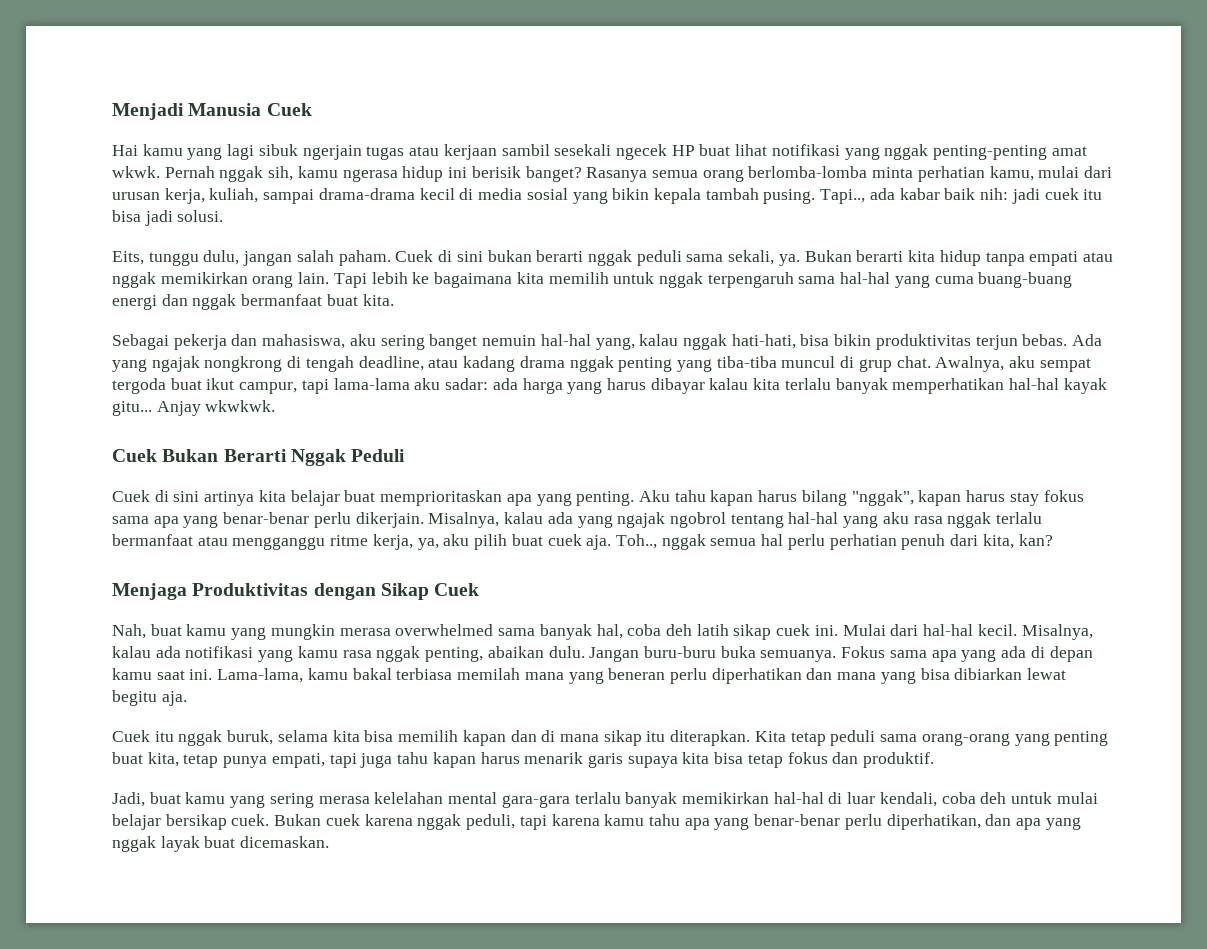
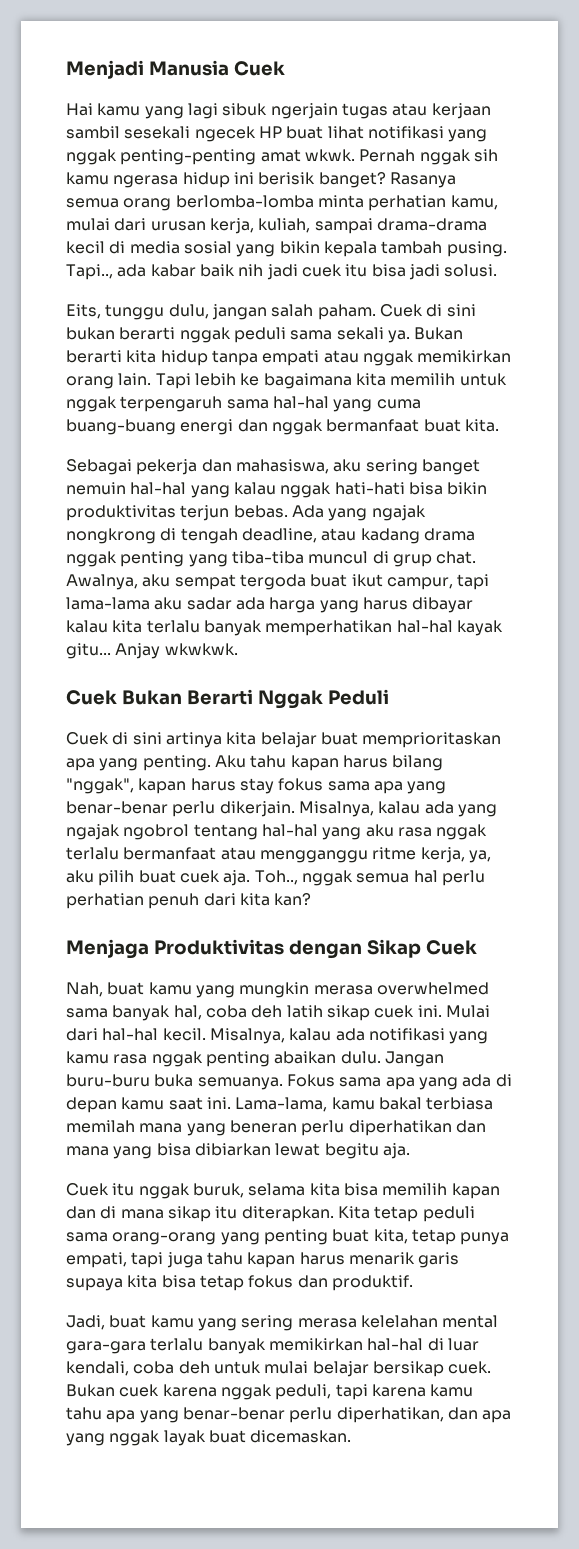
- Pernah nggak sih, kamu ngerasa hidup ini berisik banget?
+ Pernah nggak sih kamu ngerasa hidup ini berisik banget?
- Tapi.., ada kabar baik nih: jadi cuek itu bisa jadi solusi.
+ Tapi.., ada kabar baik nih jadi cuek itu bisa jadi solusi.
- Cuek di sini bukan berarti nggak peduli sama sekali, ya.
+ Cuek di sini bukan berarti nggak peduli sama sekali ya.
- Sebagai pekerja dan mahasiswa, aku sering banget nemuin hal-hal yang, kalau nggak hati-hati, bisa bikin produktivitas terjun bebas.
+ Sebagai pekerja dan mahasiswa, aku sering banget nemuin hal-hal yang kalau nggak hati-hati bisa bikin produktivitas terjun bebas.
- Awalnya, aku sempat tergoda buat ikut campur, tapi lama-lama aku sadar: ada harga yang harus dibayar kalau kita terlalu banyak memperhatikan hal-hal kayak gitu...
+ Awalnya, aku sempat tergoda buat ikut campur, tapi lama-lama aku sadar ada harga yang harus dibayar kalau kita terlalu banyak memperhatikan hal-hal kayak gitu...
- Toh.., nggak semua hal perlu perhatian penuh dari kita, kan?
+ Toh.., nggak semua hal perlu perhatian penuh dari kita kan?
- Misalnya, kalau ada notifikasi yang kamu rasa nggak penting, abaikan dulu.
+ Misalnya, kalau ada notifikasi yang kamu rasa nggak penting abaikan dulu.

